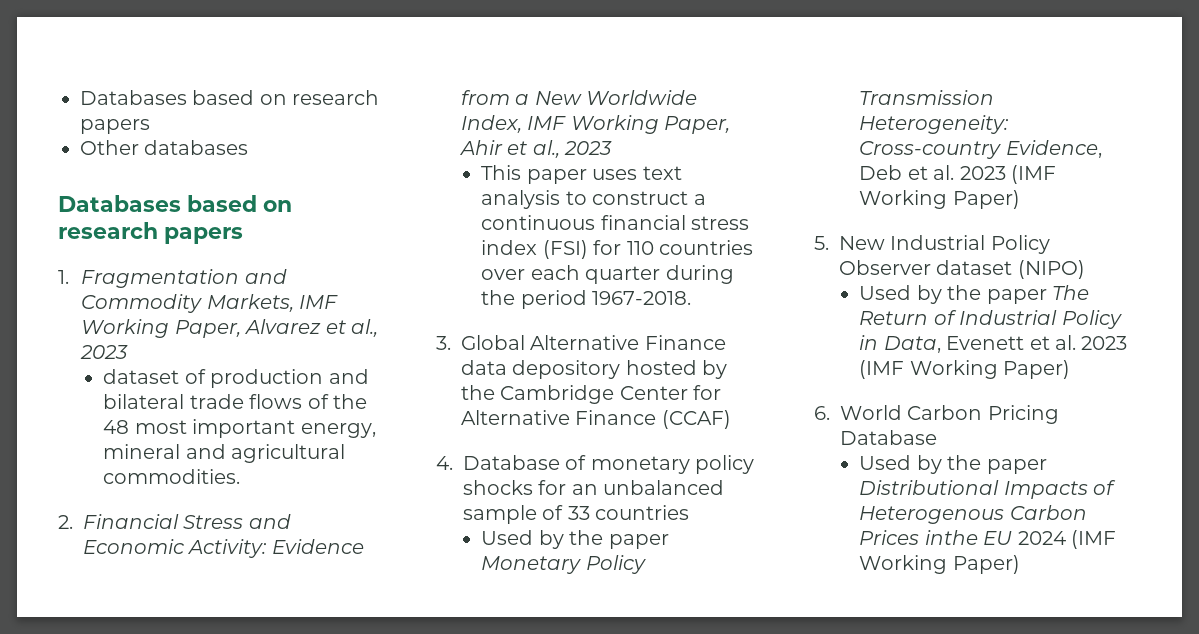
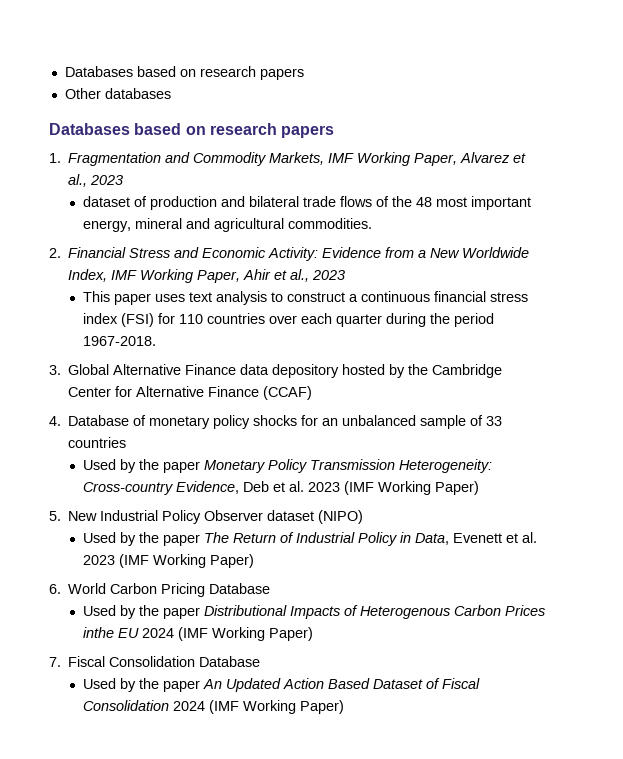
+ 7. Fiscal Consolidation Database
+ Used by the paper An Updated Action Based Dataset of Fiscal Consolidation 2024 (IMF Working Paper)

